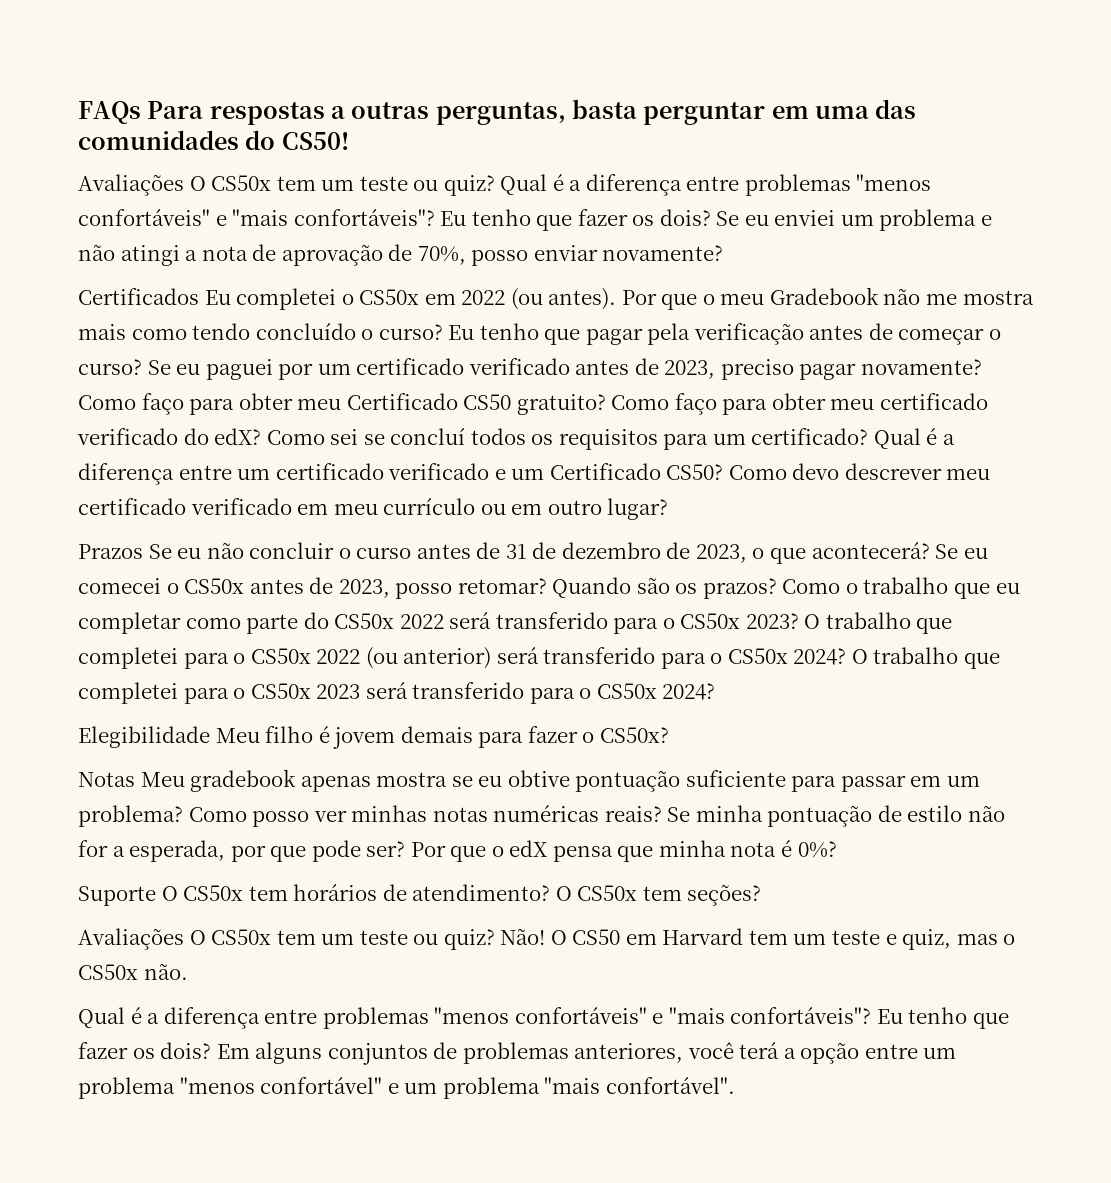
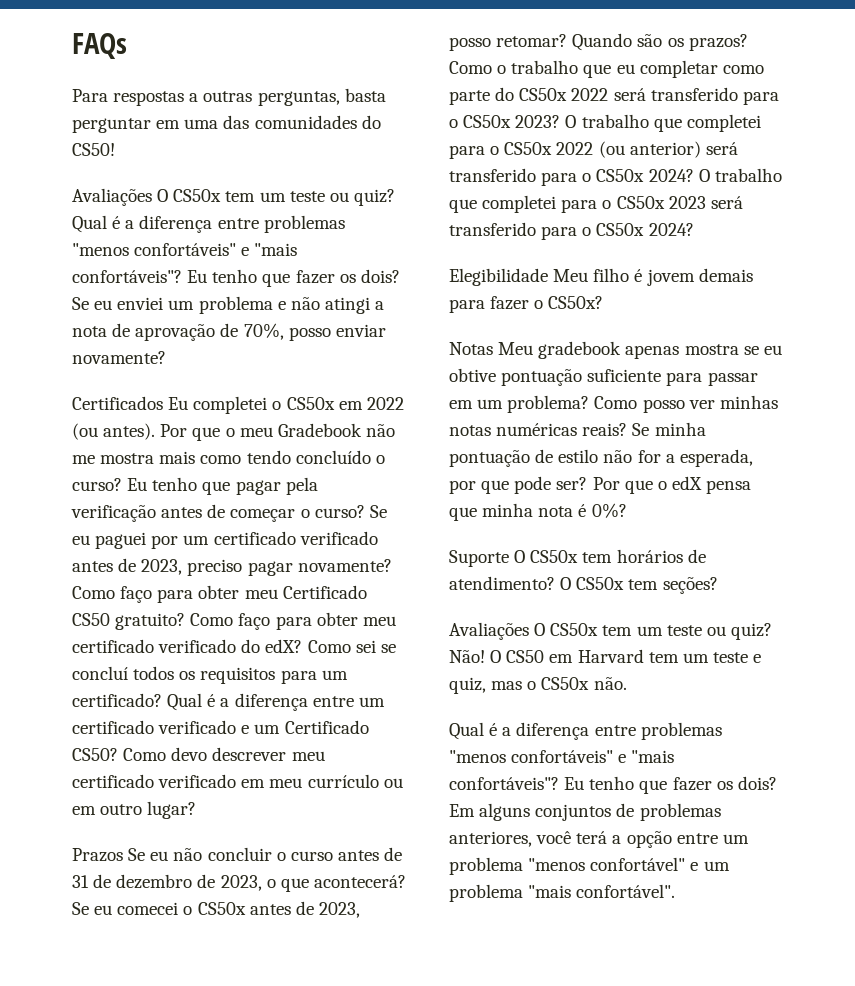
- FAQs Para respostas a outras perguntas, basta perguntar em uma das comunidades do CS50!
+ FAQs
+ Para respostas a outras perguntas, basta perguntar em uma das comunidades do CS50!

